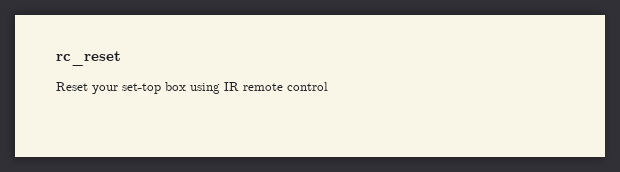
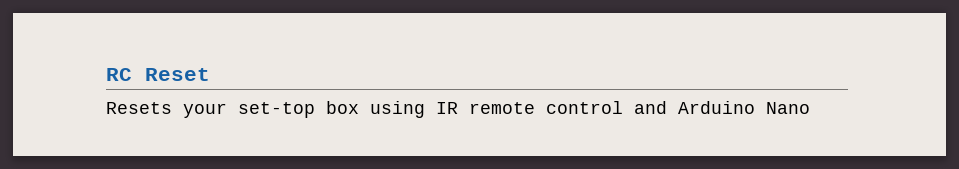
- rc_reset
- Reset your set-top box using IR remote control
+ RC Reset
+ Resets your set-top box using IR remote control and Arduino Nano

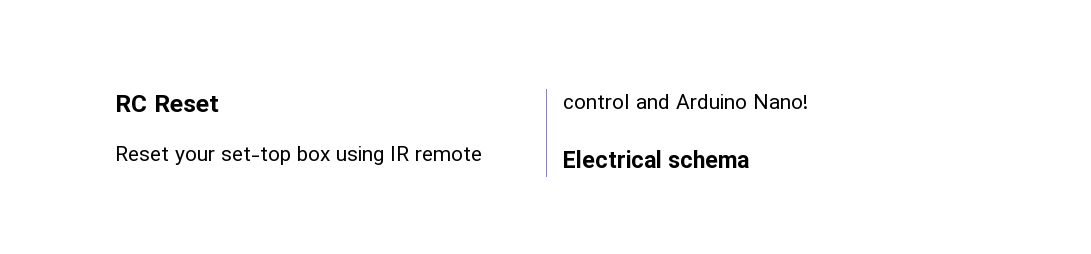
- Resets your set-top box using IR remote control and Arduino Nano
+ Reset your set-top box using IR remote control and Arduino Nano!
+ Electrical schema

